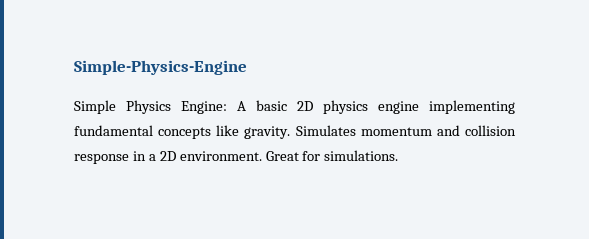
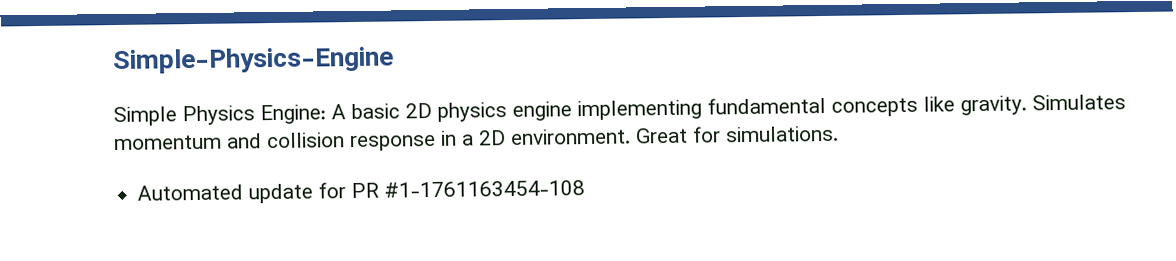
+ Automated update for PR #1-1761163454-108

